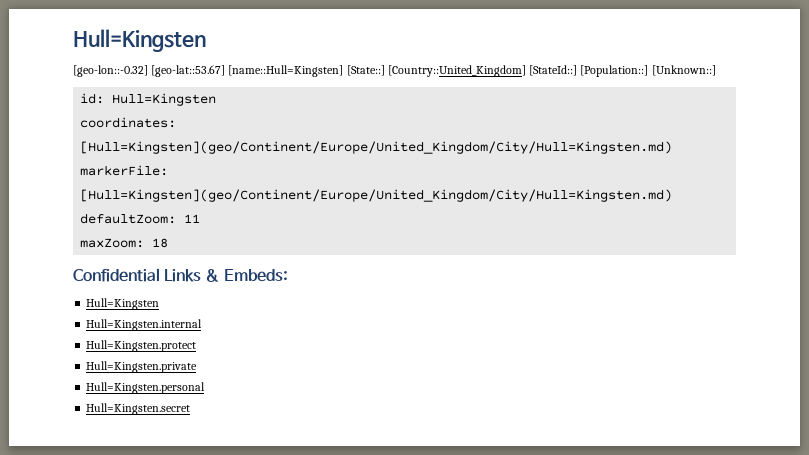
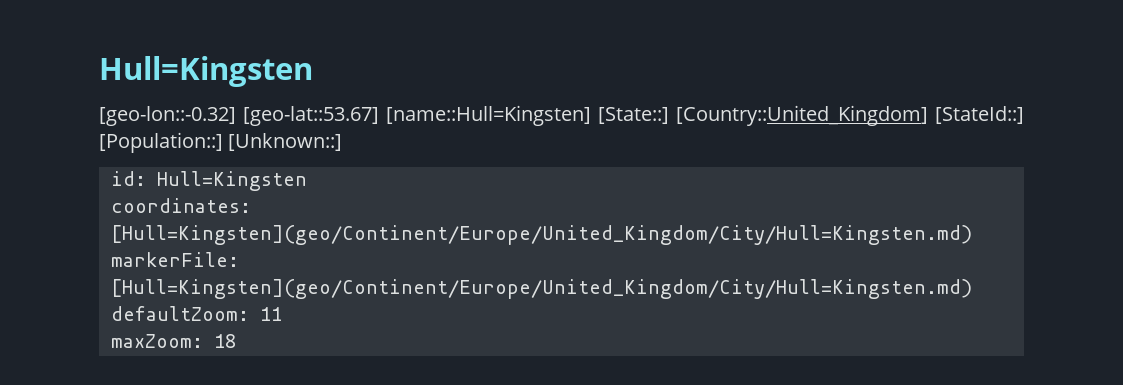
- Confidential Links & Embeds:
- Hull=Kingsten
- Hull=Kingsten.internal
- Hull=Kingsten.protect
- Hull=Kingsten.private
- Hull=Kingsten.personal
- Hull=Kingsten.secret

